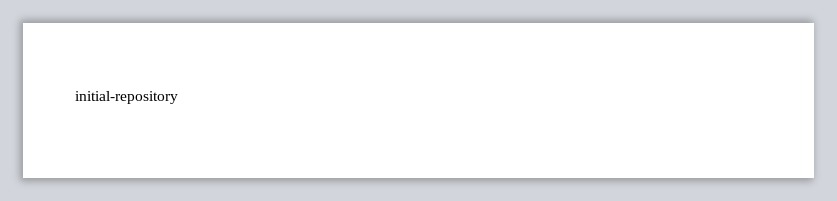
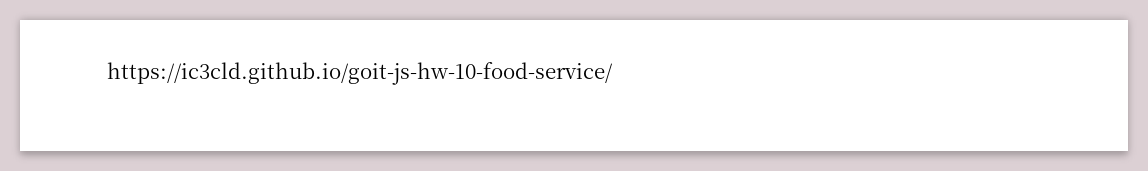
- initial-repository
+ https://ic3cld.github.io/goit-js-hw-10-food-service/

